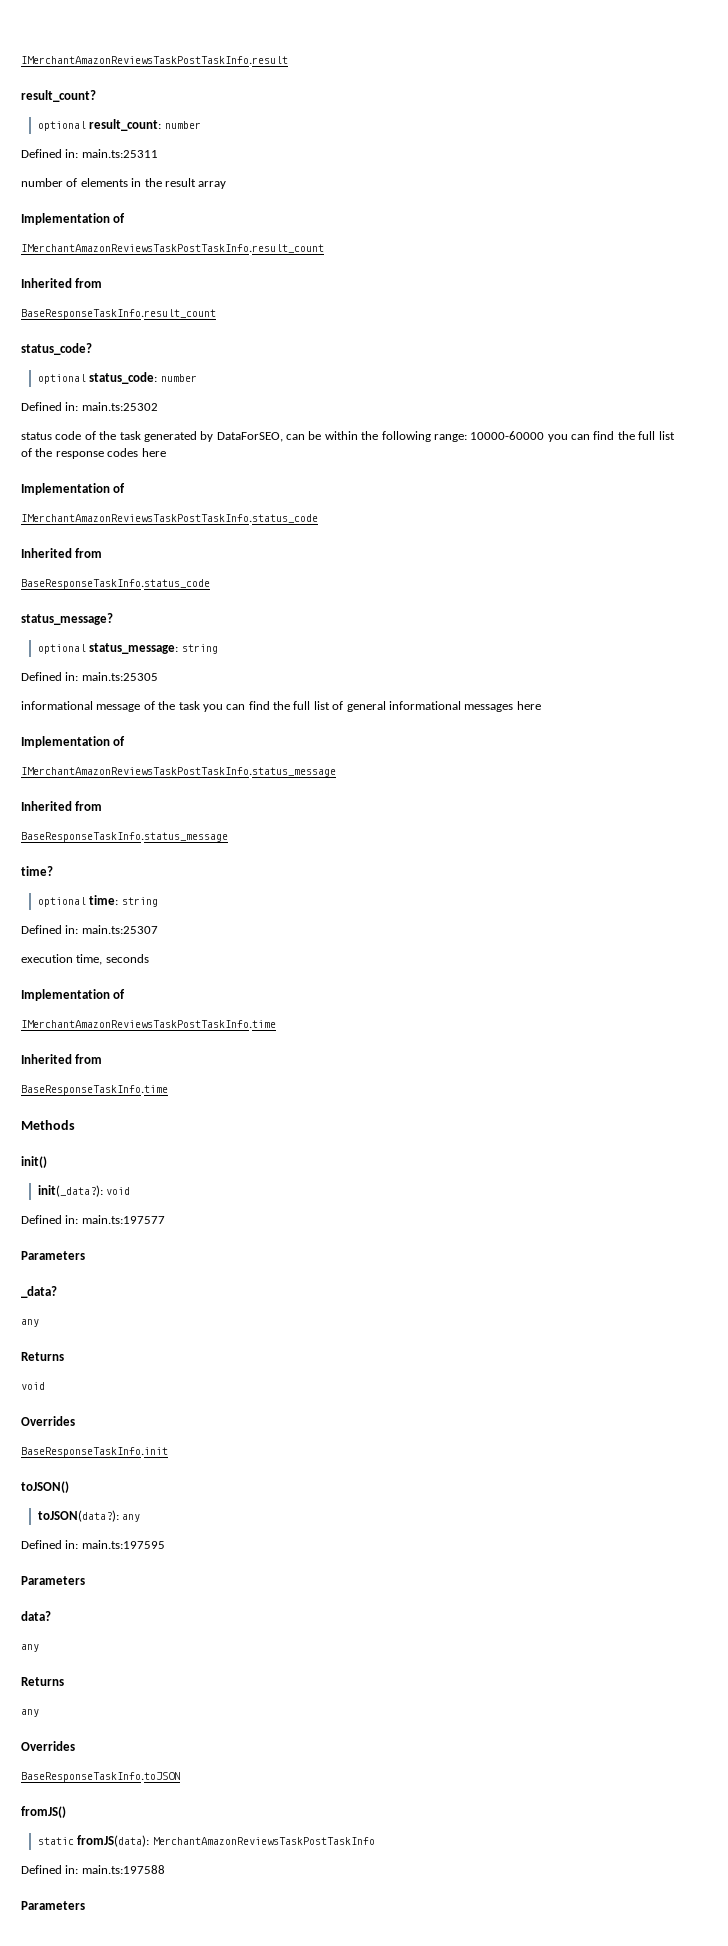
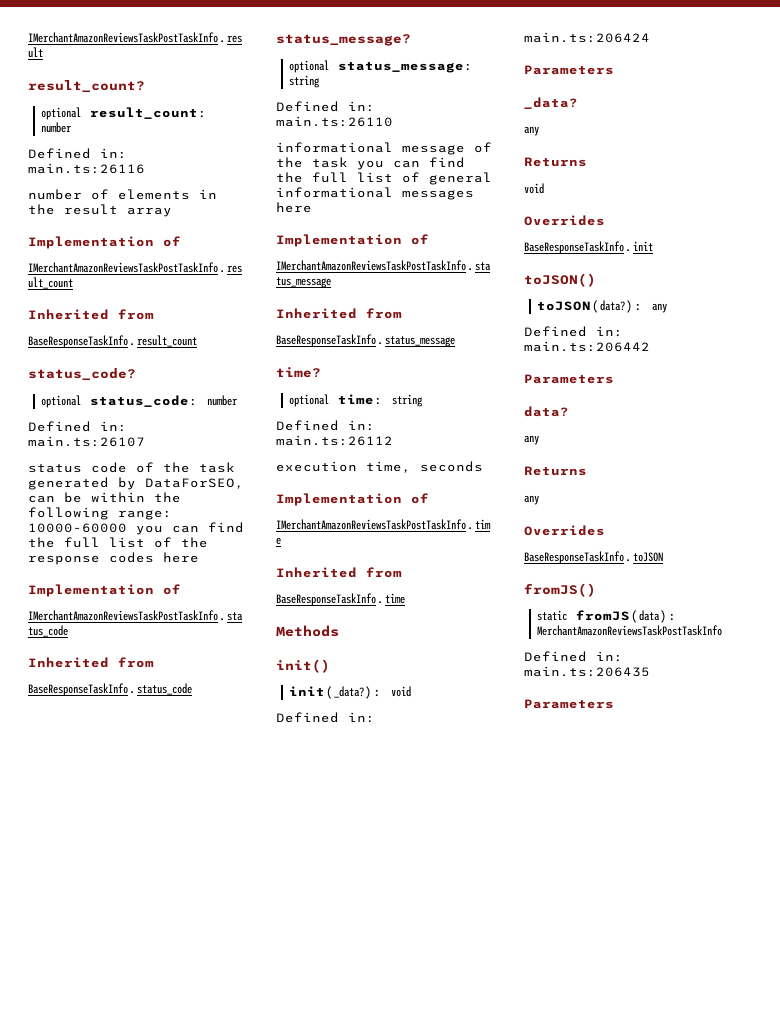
- Defined in: main.ts:25311
+ Defined in: main.ts:26116
- Defined in: main.ts:25302
+ Defined in: main.ts:26107
- Defined in: main.ts:25305
+ Defined in: main.ts:26110
- Defined in: main.ts:25307
+ Defined in: main.ts:26112
- Defined in: main.ts:197577
+ Defined in: main.ts:206424
- Defined in: main.ts:197595
+ Defined in: main.ts:206442
- Defined in: main.ts:197588
+ Defined in: main.ts:206435

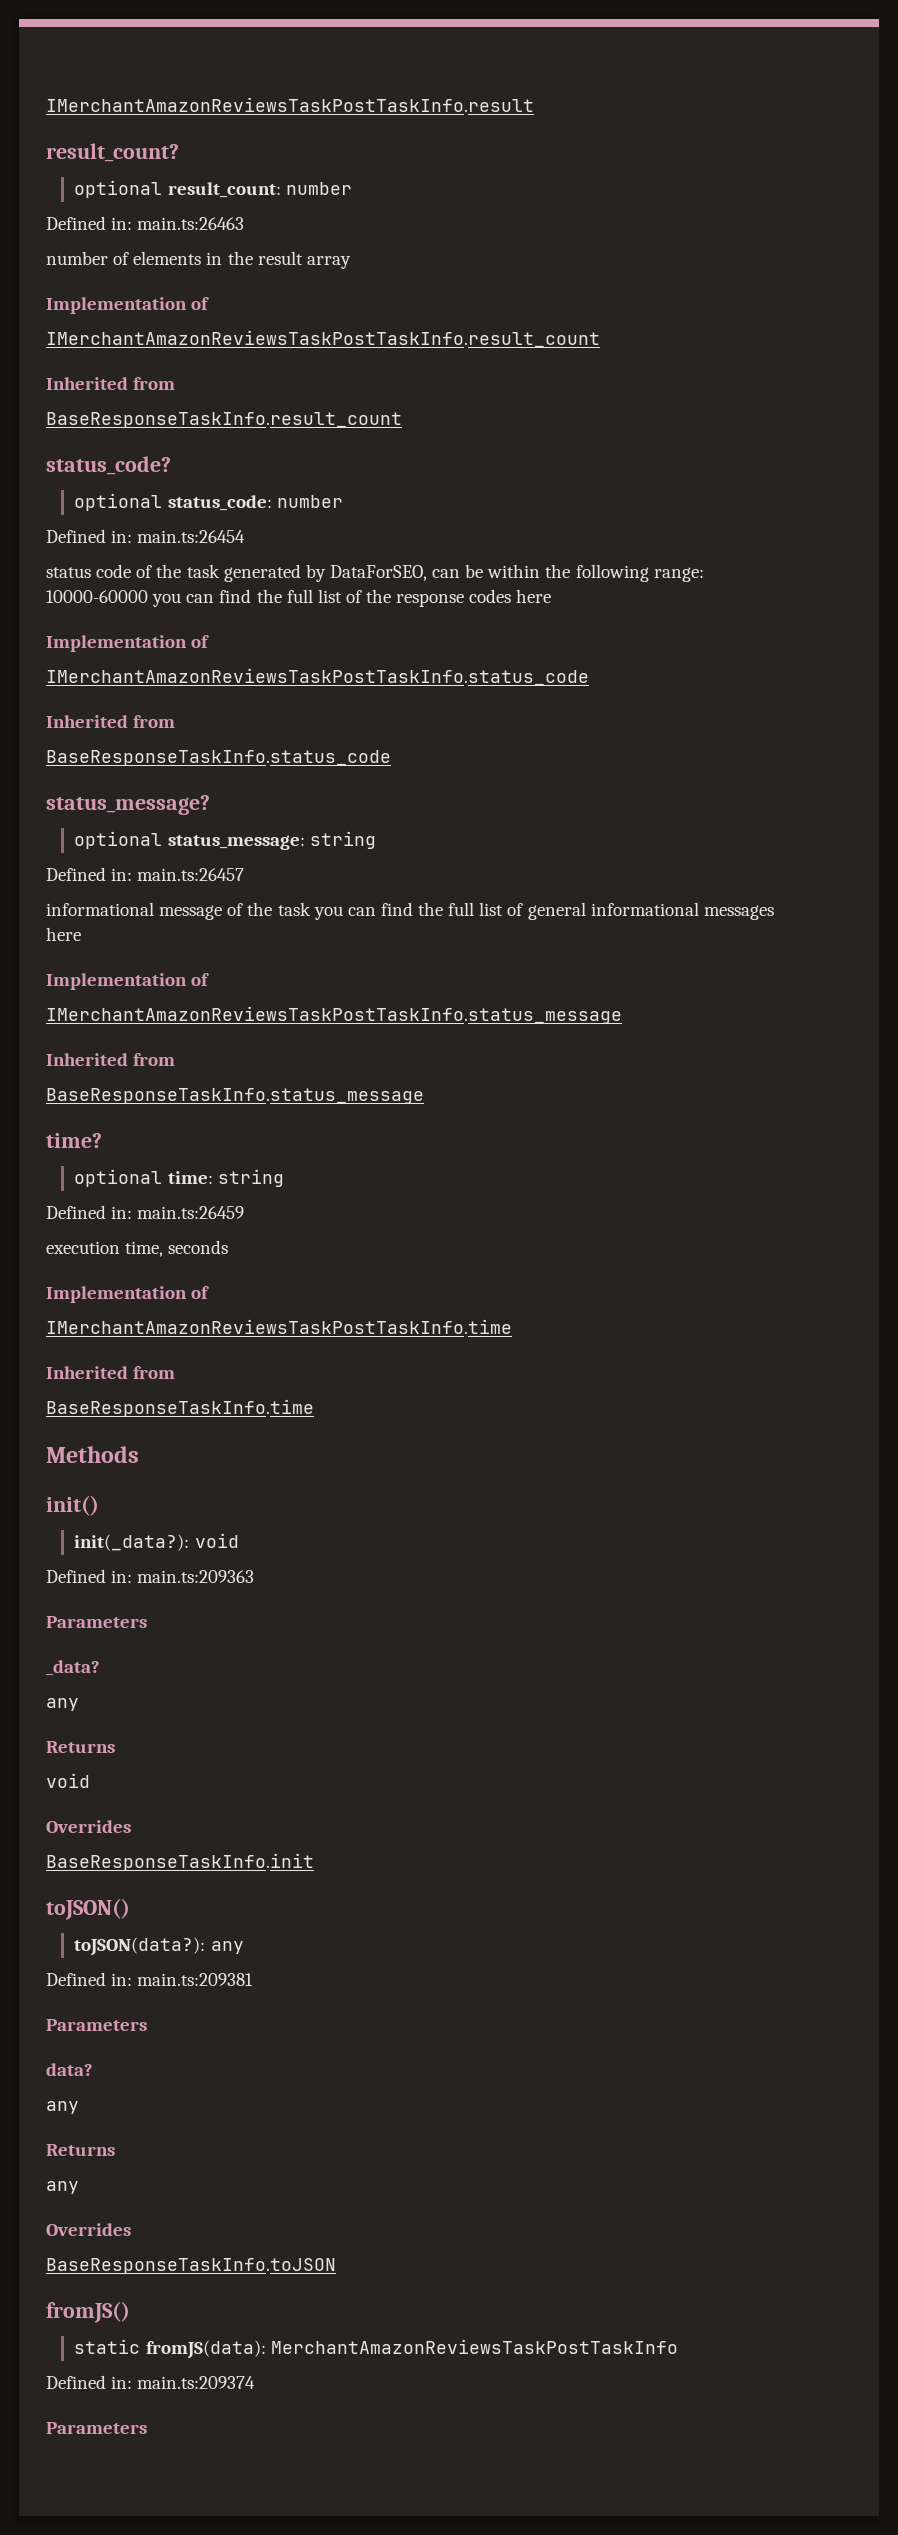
- Defined in: main.ts:26116
+ Defined in: main.ts:26463
- Defined in: main.ts:26107
+ Defined in: main.ts:26454
- Defined in: main.ts:26110
+ Defined in: main.ts:26457
- Defined in: main.ts:26112
+ Defined in: main.ts:26459
- Defined in: main.ts:206424
+ Defined in: main.ts:209363
- Defined in: main.ts:206442
+ Defined in: main.ts:209381
- Defined in: main.ts:206435
+ Defined in: main.ts:209374

